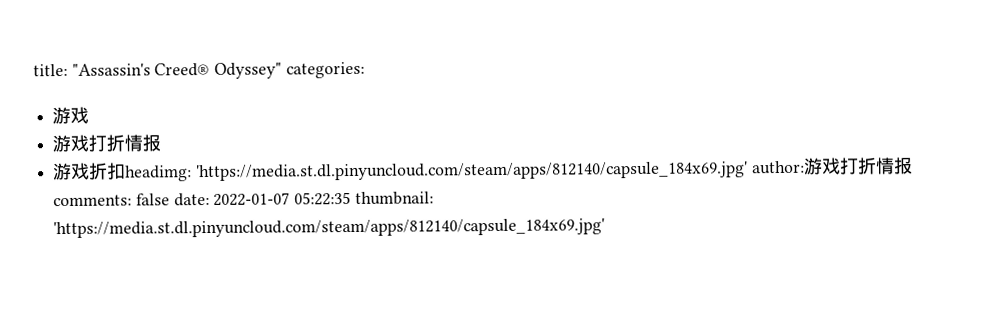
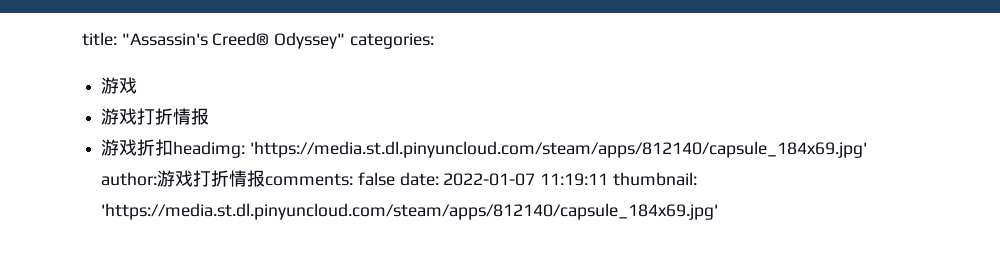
- 游戏折扣headimg: 'https://media.st.dl.pinyuncloud.com/steam/apps/812140/capsule_184x69.jpg' author:游戏打折情报comments: false date: 2022-01-07 05:22:35 thumbnail: 'https://media.st.dl.pinyuncloud.com/steam/apps/812140/capsule_184x69.jpg'
+ 游戏折扣headimg: 'https://media.st.dl.pinyuncloud.com/steam/apps/812140/capsule_184x69.jpg' author:游戏打折情报comments: false date: 2022-01-07 11:19:11 thumbnail: 'https://media.st.dl.pinyuncloud.com/steam/apps/812140/capsule_184x69.jpg'

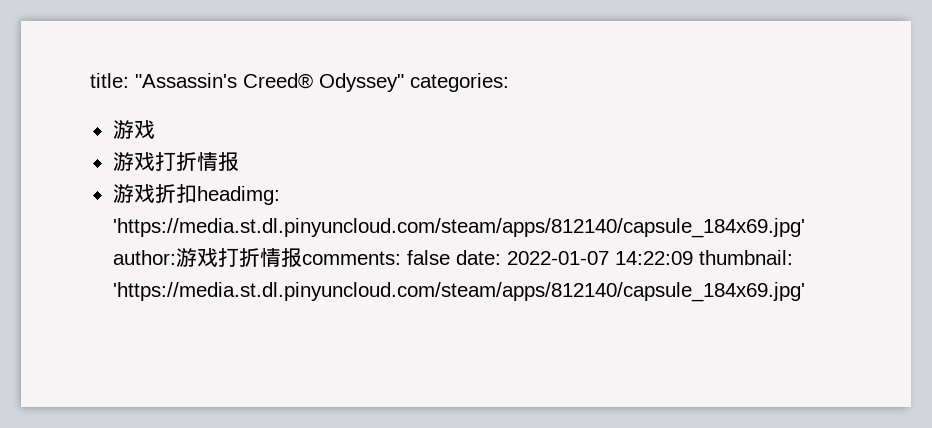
- 游戏折扣headimg: 'https://media.st.dl.pinyuncloud.com/steam/apps/812140/capsule_184x69.jpg' author:游戏打折情报comments: false date: 2022-01-07 11:19:11 thumbnail: 'https://media.st.dl.pinyuncloud.com/steam/apps/812140/capsule_184x69.jpg'
+ 游戏折扣headimg: 'https://media.st.dl.pinyuncloud.com/steam/apps/812140/capsule_184x69.jpg' author:游戏打折情报comments: false date: 2022-01-07 14:22:09 thumbnail: 'https://media.st.dl.pinyuncloud.com/steam/apps/812140/capsule_184x69.jpg'

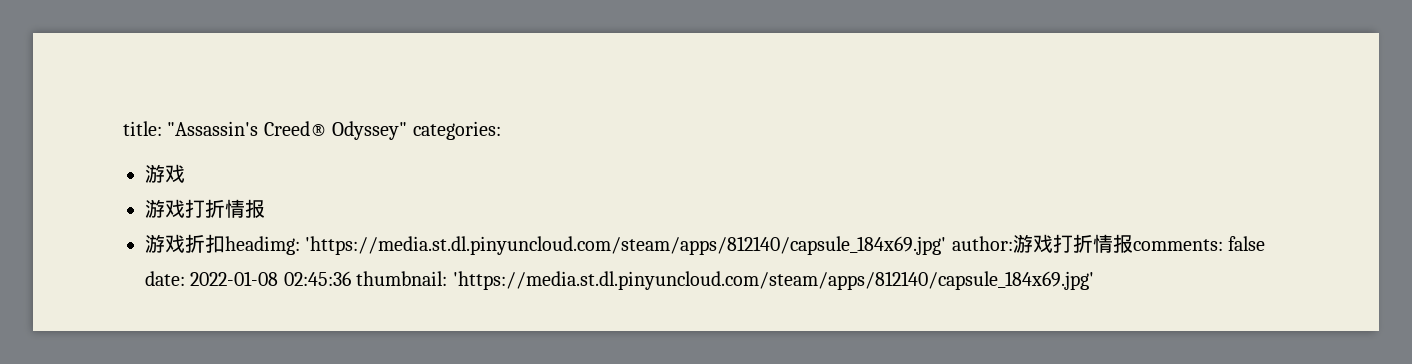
- 游戏折扣headimg: 'https://media.st.dl.pinyuncloud.com/steam/apps/812140/capsule_184x69.jpg' author:游戏打折情报comments: false date: 2022-01-07 14:22:09 thumbnail: 'https://media.st.dl.pinyuncloud.com/steam/apps/812140/capsule_184x69.jpg'
+ 游戏折扣headimg: 'https://media.st.dl.pinyuncloud.com/steam/apps/812140/capsule_184x69.jpg' author:游戏打折情报comments: false date: 2022-01-08 02:45:36 thumbnail: 'https://media.st.dl.pinyuncloud.com/steam/apps/812140/capsule_184x69.jpg'

